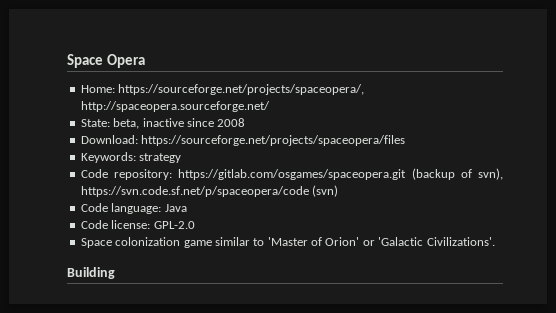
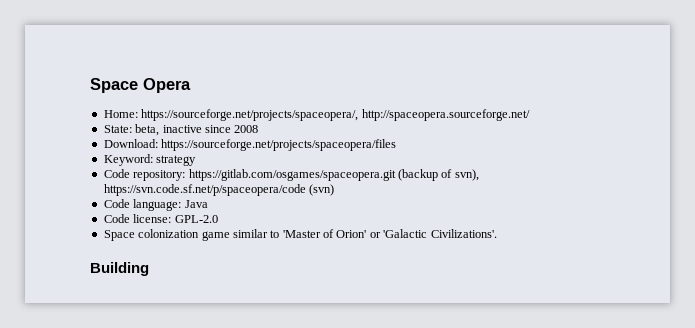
- Keywords: strategy
+ Keyword: strategy

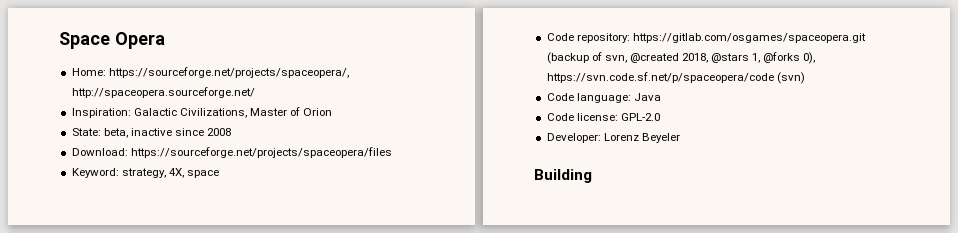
+ Inspiration: Galactic Civilizations, Master of Orion
- Keyword: strategy
+ Keyword: strategy, 4X, space
- Code repository: https://gitlab.com/osgames/spaceopera.git (backup of svn), https://svn.code.sf.net/p/spaceopera/code (svn)
+ Code repository: https://gitlab.com/osgames/spaceopera.git (backup of svn, @created 2018, @stars 1, @forks 0), https://svn.code.sf.net/p/spaceopera/code (svn)
- Space colonization game similar to 'Master of Orion' or 'Galactic Civilizations'.
+ Developer: Lorenz Beyeler

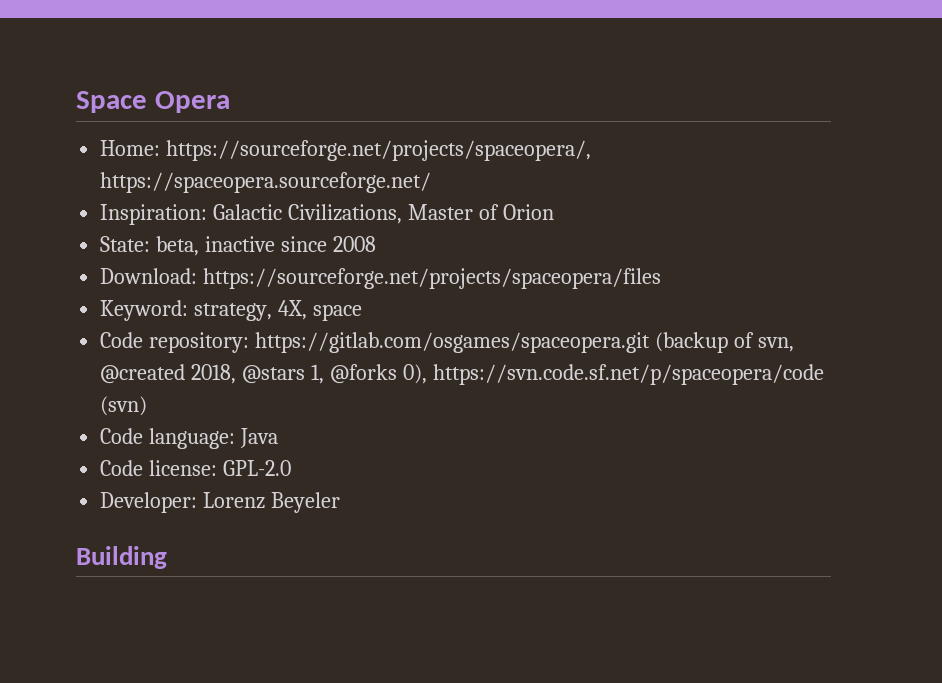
- Home: https://sourceforge.net/projects/spaceopera/, http://spaceopera.sourceforge.net/
+ Home: https://sourceforge.net/projects/spaceopera/, https://spaceopera.sourceforge.net/

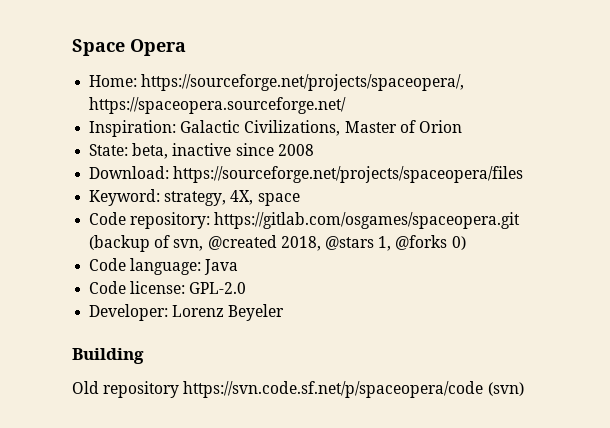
- Code repository: https://gitlab.com/osgames/spaceopera.git (backup of svn, @created 2018, @stars 1, @forks 0), https://svn.code.sf.net/p/spaceopera/code (svn)
+ Code repository: https://gitlab.com/osgames/spaceopera.git (backup of svn, @created 2018, @stars 1, @forks 0)
+ Old repository https://svn.code.sf.net/p/spaceopera/code (svn)

